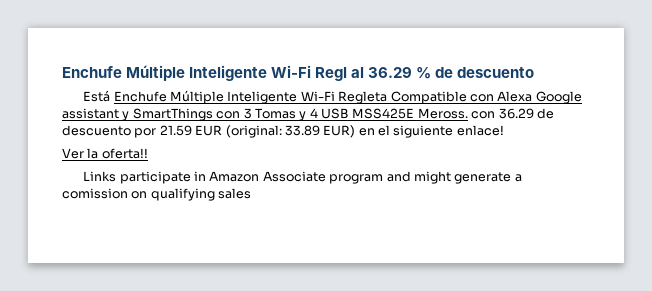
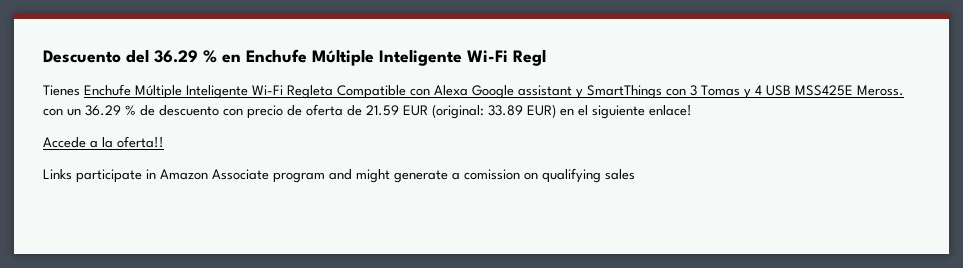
- Enchufe Múltiple Inteligente Wi-Fi Regl al 36.29 % de descuento
- Está Enchufe Múltiple Inteligente Wi-Fi Regleta Compatible con Alexa Google assistant y SmartThings con 3 Tomas y 4 USB MSS425E Meross. con 36.29 de descuento por 21.59 EUR (original: 33.89 EUR) en el siguiente enlace!
+ Descuento del 36.29 % en Enchufe Múltiple Inteligente Wi-Fi Regl
+ Tienes Enchufe Múltiple Inteligente Wi-Fi Regleta Compatible con Alexa Google assistant y SmartThings con 3 Tomas y 4 USB MSS425E Meross. con un 36.29 % de descuento con precio de oferta de 21.59 EUR (original: 33.89 EUR) en el siguiente enlace!
- Ver la oferta!!
+ Accede a la oferta!!

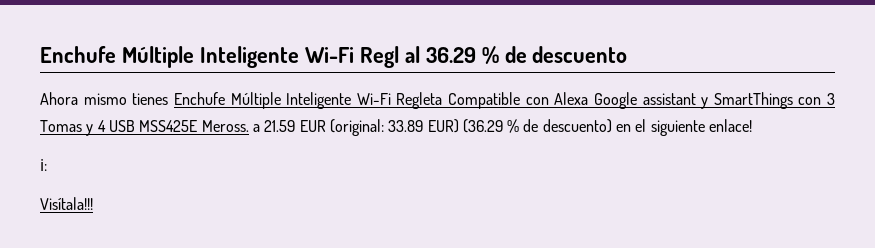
- Descuento del 36.29 % en Enchufe Múltiple Inteligente Wi-Fi Regl
- Tienes Enchufe Múltiple Inteligente Wi-Fi Regleta Compatible con Alexa Google assistant y SmartThings con 3 Tomas y 4 USB MSS425E Meross. con un 36.29 % de descuento con precio de oferta de 21.59 EUR (original: 33.89 EUR) en el siguiente enlace!
+ Enchufe Múltiple Inteligente Wi-Fi Regl al 36.29 % de descuento
+ Ahora mismo tienes Enchufe Múltiple Inteligente Wi-Fi Regleta Compatible con Alexa Google assistant y SmartThings con 3 Tomas y 4 USB MSS425E Meross. a 21.59 EUR (original: 33.89 EUR) (36.29 % de descuento) en el siguiente enlace!
- Accede a la oferta!!
- Links participate in Amazon Associate program and might generate a comission on qualifying sales
+ ℹ:
+ Visítala!!!

